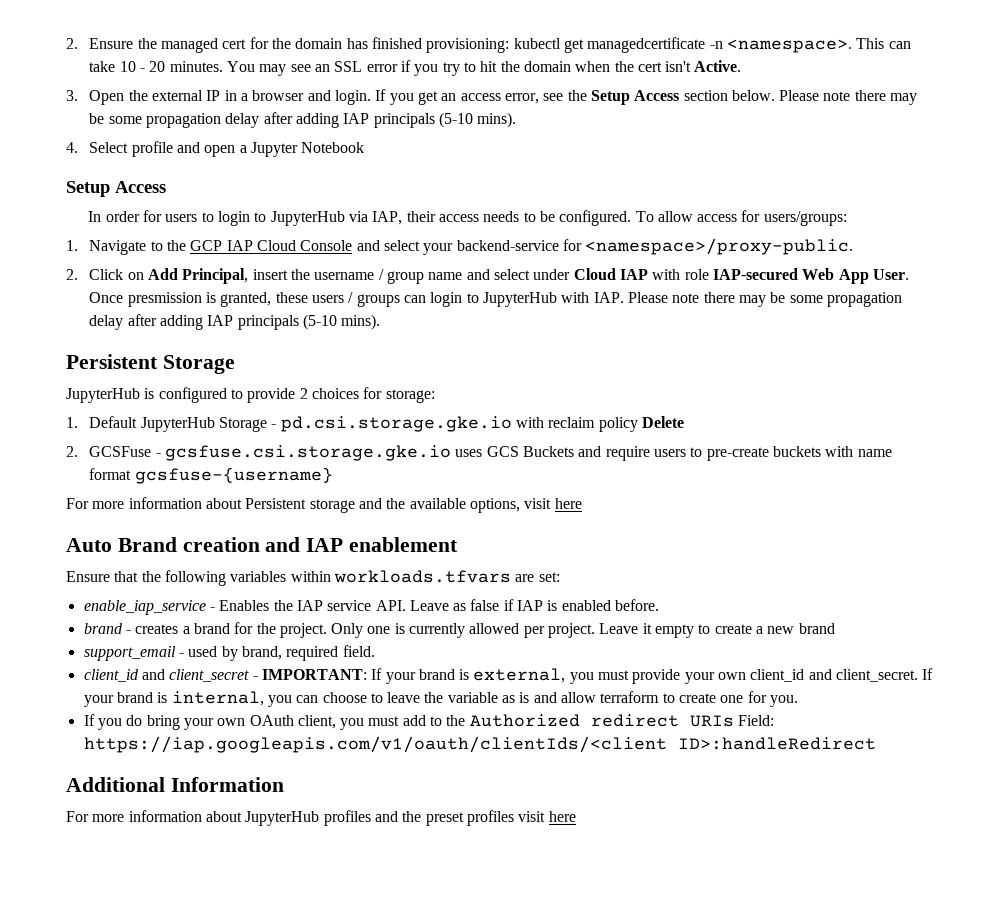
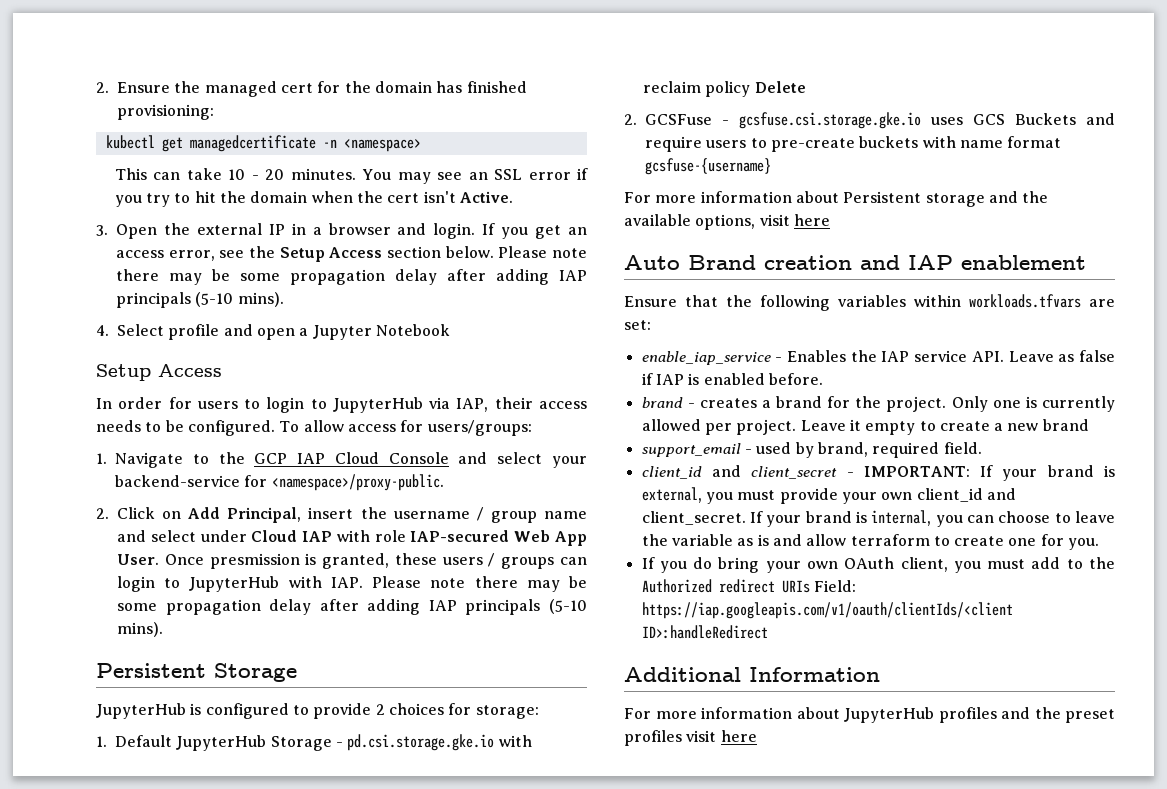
- 2. Ensure the managed cert for the domain has finished provisioning: kubectl get managedcertificate -n <namespace>. This can take 10 - 20 minutes.
+ 2. Ensure the managed cert for the domain has finished provisioning:
+ kubectl get managedcertificate -n <namespace>
+ This can take 10 - 20 minutes.

